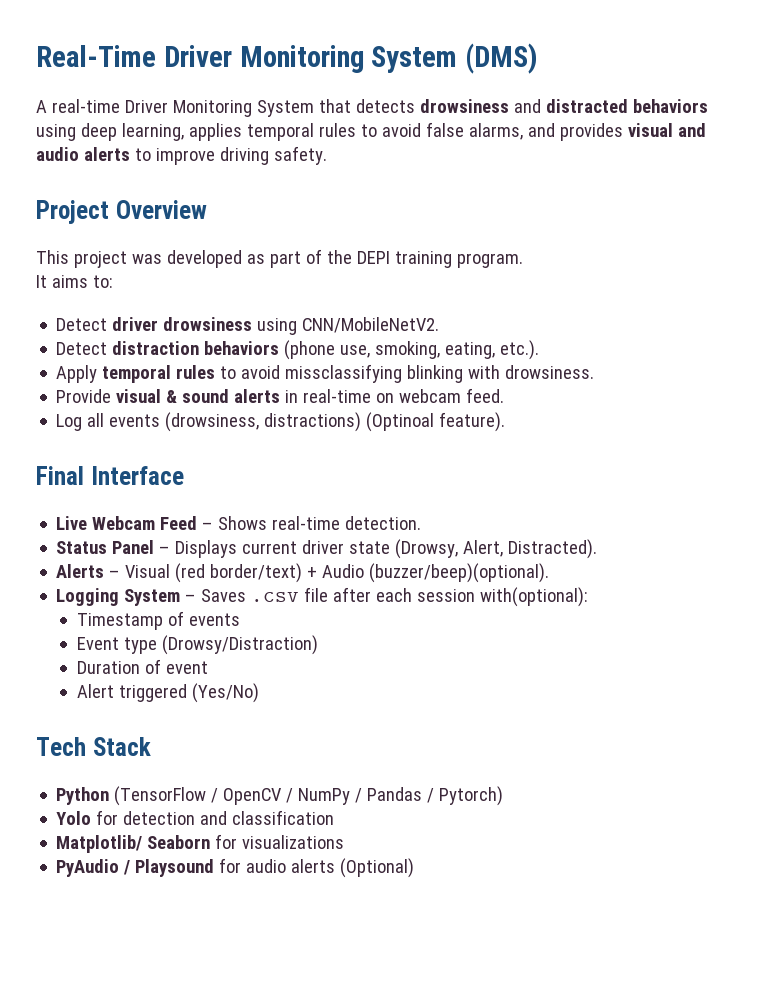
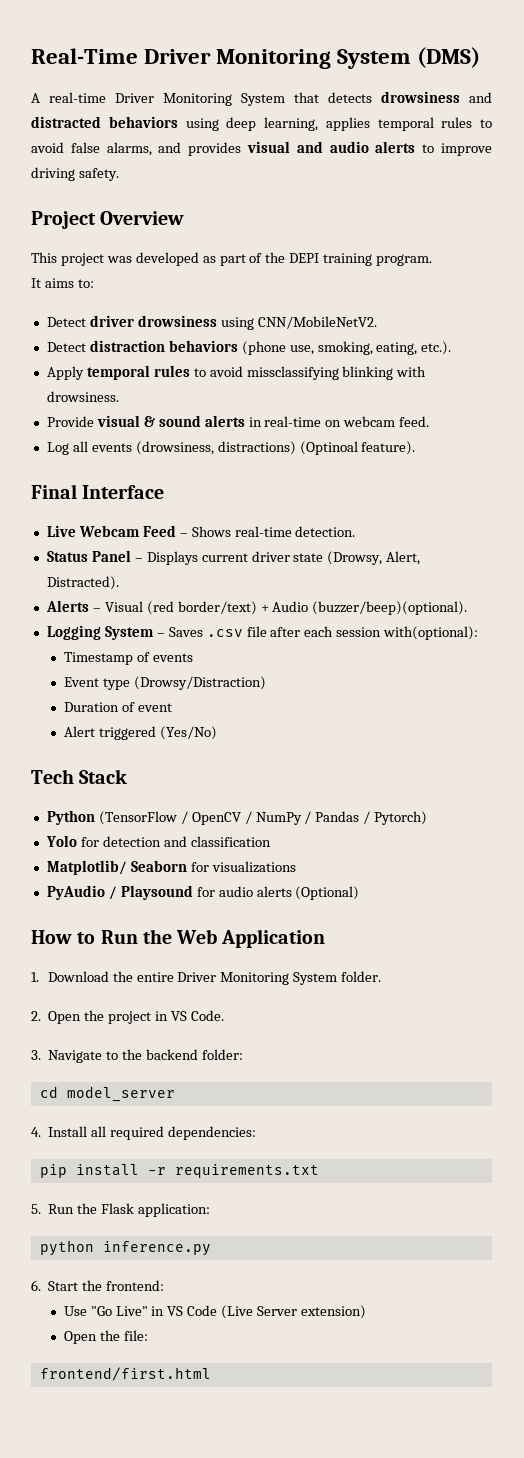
+ How to Run the Web Application
+ 1. Download the entire Driver Monitoring System folder.
+ 2. Open the project in VS Code.
+ 3. Navigate to the backend folder:
+ cd model_server
+ 4. Install all required dependencies:
+ pip install -r requirements.txt
+ 5. Run the Flask application:
+ python inference.py
+ 6. Start the frontend:
+ Use "Go Live" in VS Code (Live Server extension)
+ Open the file:
+ frontend/first.html

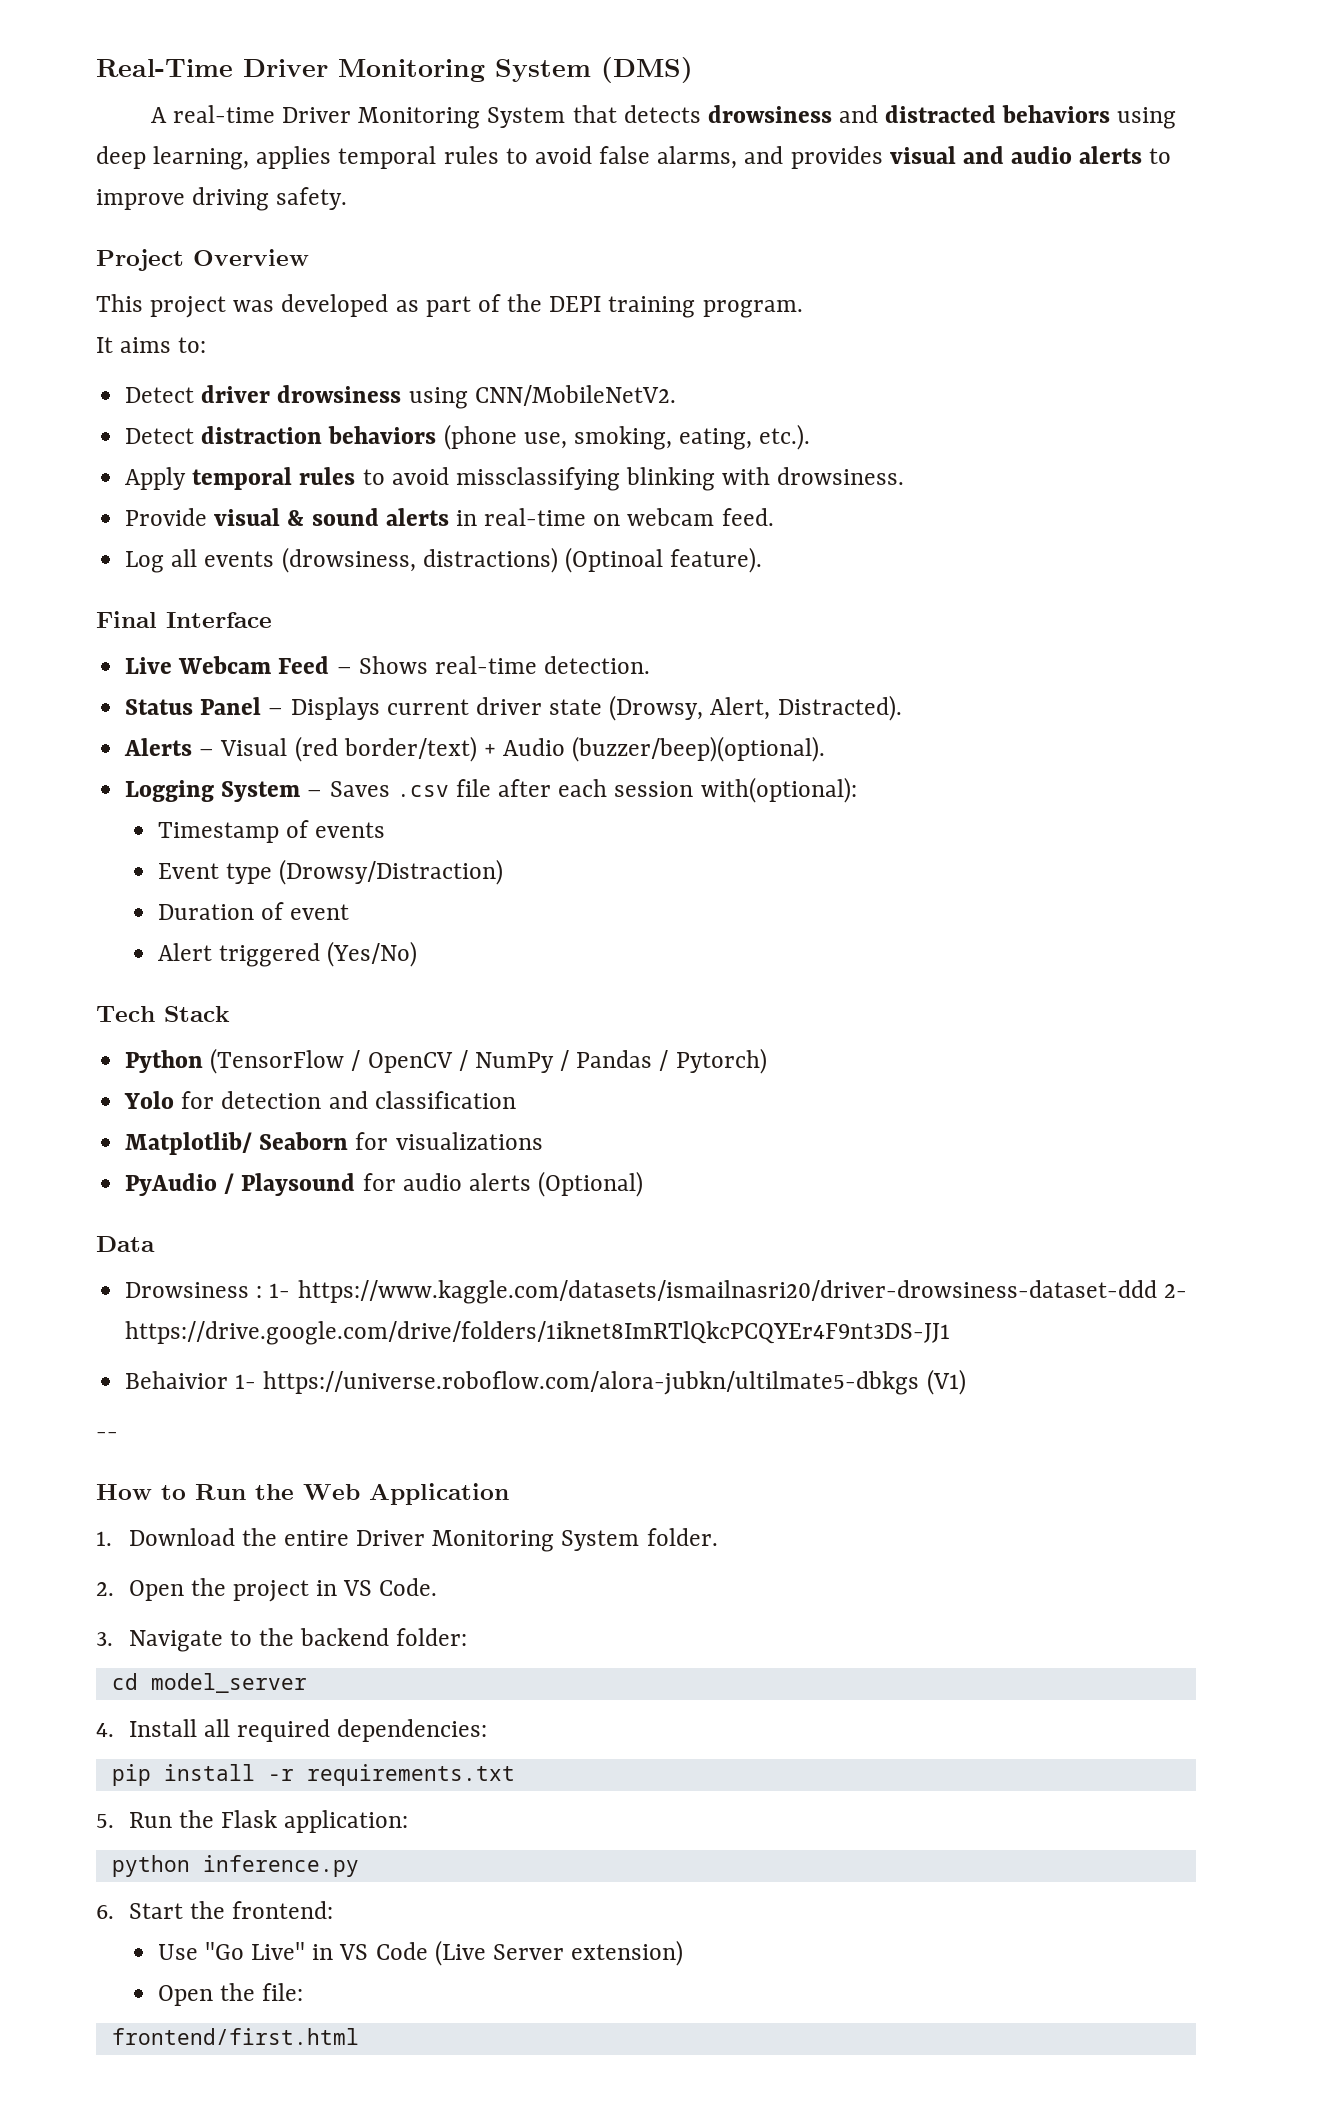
+ Data
+ Drowsiness : 1- https://www.kaggle.com/datasets/ismailnasri20/driver-drowsiness-dataset-ddd 2- https://drive.google.com/drive/folders/1iknet8ImRTlQkcPCQYEr4F9nt3DS-JJ1
+ Behaivior 1- https://universe.roboflow.com/alora-jubkn/ultilmate5-dbkgs (V1)
+ --

